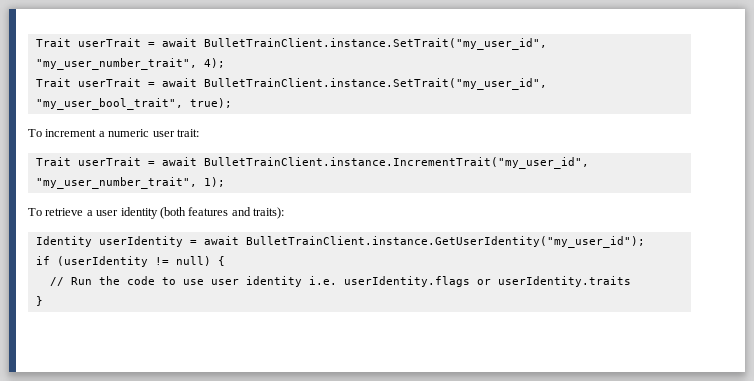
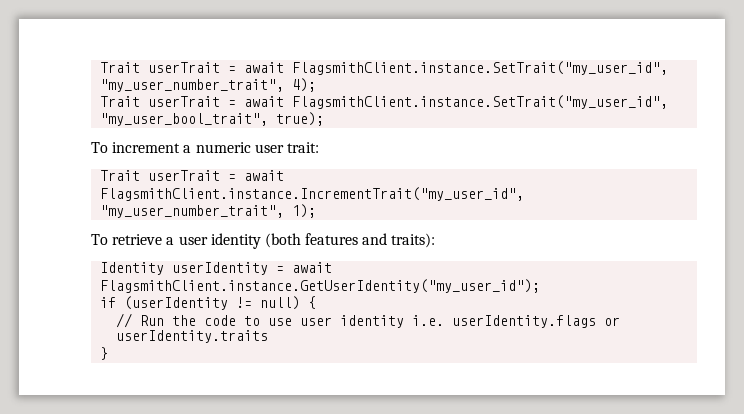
- Trait userTrait = await BulletTrainClient.instance.SetTrait("my_user_id", "my_user_number_trait", 4);
+ Trait userTrait = await FlagsmithClient.instance.SetTrait("my_user_id", "my_user_number_trait", 4);
- Trait userTrait = await BulletTrainClient.instance.SetTrait("my_user_id", "my_user_bool_trait", true);
+ Trait userTrait = await FlagsmithClient.instance.SetTrait("my_user_id", "my_user_bool_trait", true);
- Trait userTrait = await BulletTrainClient.instance.IncrementTrait("my_user_id", "my_user_number_trait", 1);
+ Trait userTrait = await FlagsmithClient.instance.IncrementTrait("my_user_id", "my_user_number_trait", 1);
- Identity userIdentity = await BulletTrainClient.instance.GetUserIdentity("my_user_id");
+ Identity userIdentity = await FlagsmithClient.instance.GetUserIdentity("my_user_id");

